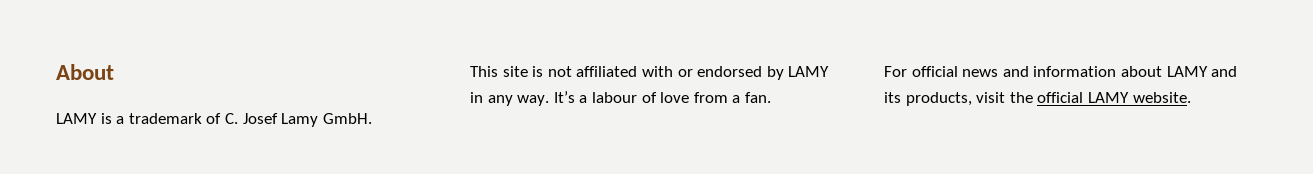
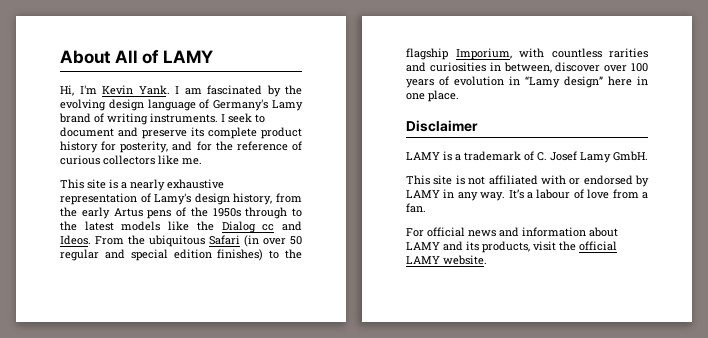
- About
+ About All of LAMY
+ Hi, I'm Kevin Yank. I am fascinated by the evolving design language of Germany's Lamy brand of writing instruments. I seek to document and preserve its complete product history for posterity, and for the reference of curious collectors like me.
+ This site is a nearly exhaustive representation of Lamy's design history, from the early Artus pens of the 1950s through to the latest models like the Dialog cc and Ideos. From the ubiquitous Safari (in over 50 regular and special edition finishes) to the flagship Imporium, with countless rarities and curiosities in between, discover over 100 years of evolution in “Lamy design” here in one place.
+ Disclaimer

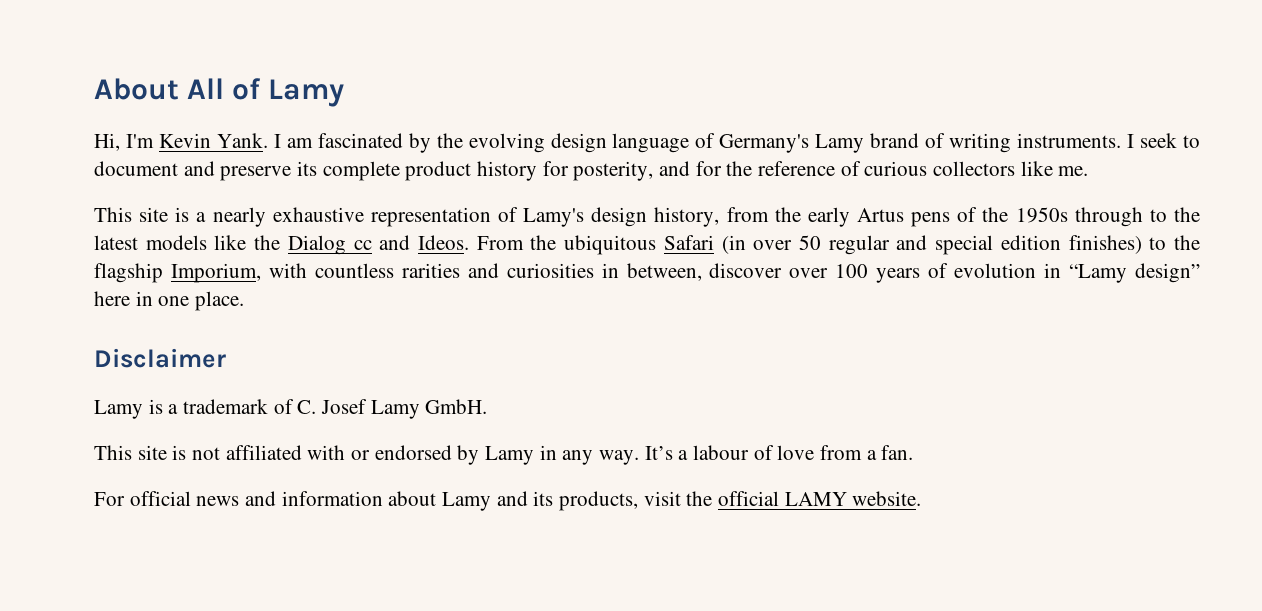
- About All of LAMY
+ About All of Lamy
- LAMY is a trademark of C. Josef Lamy GmbH.
+ Lamy is a trademark of C. Josef Lamy GmbH.
- This site is not affiliated with or endorsed by LAMY in any way.
+ This site is not affiliated with or endorsed by Lamy in any way.
- For official news and information about LAMY and its products, visit the official LAMY website.
+ For official news and information about Lamy and its products, visit the official LAMY website.

